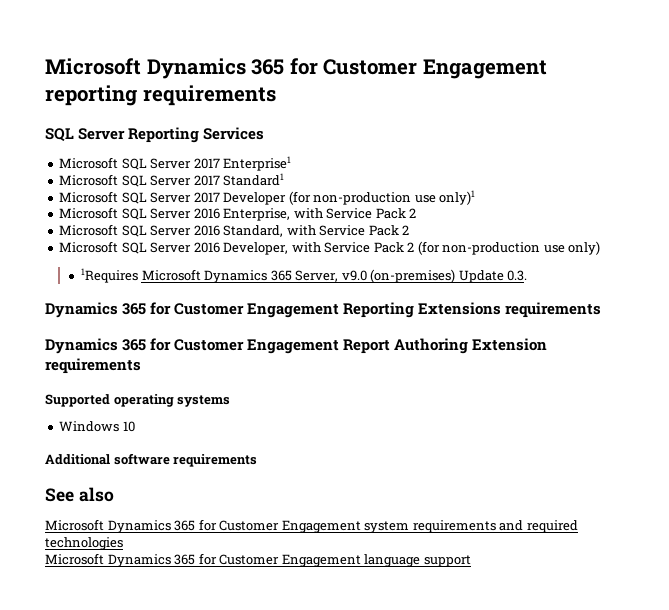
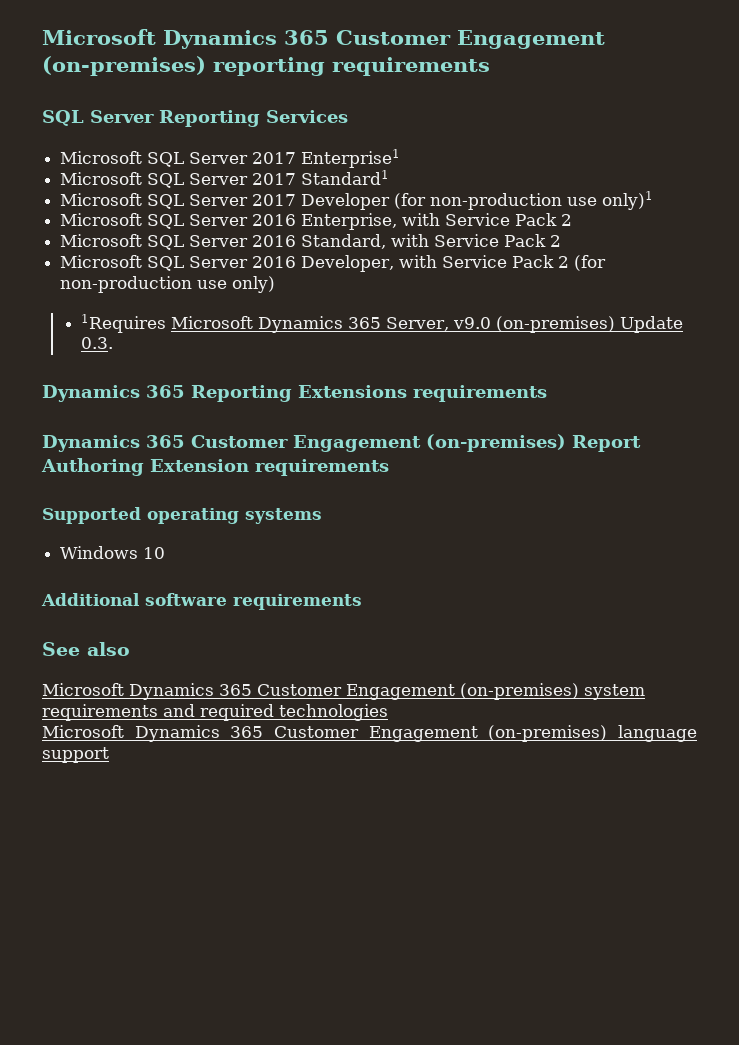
- Microsoft Dynamics 365 for Customer Engagement reporting requirements
+ Microsoft Dynamics 365 Customer Engagement (on-premises) reporting requirements
- Dynamics 365 for Customer Engagement Reporting Extensions requirements
+ Dynamics 365 Reporting Extensions requirements
- Dynamics 365 for Customer Engagement Report Authoring Extension requirements
+ Dynamics 365 Customer Engagement (on-premises) Report Authoring Extension requirements
- Microsoft Dynamics 365 for Customer Engagement system requirements and required technologies
+ Microsoft Dynamics 365 Customer Engagement (on-premises) system requirements and required technologies
- Microsoft Dynamics 365 for Customer Engagement language support
+ Microsoft Dynamics 365 Customer Engagement (on-premises) language support

